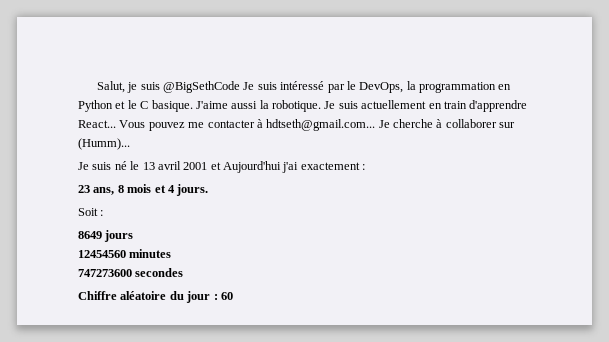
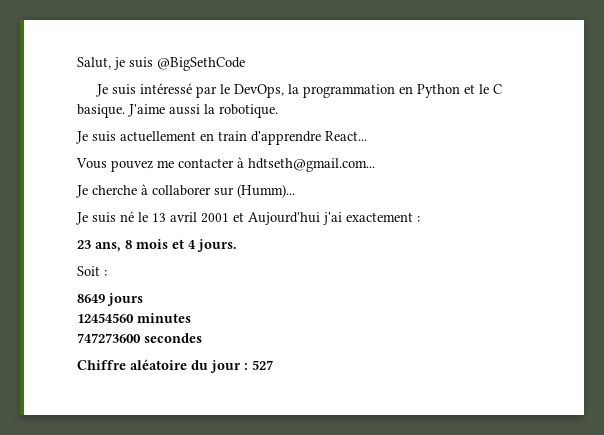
- Salut, je suis @BigSethCode Je suis intéressé par le DevOps, la programmation en Python et le C basique.
+ Salut, je suis @BigSethCode
+ Je suis intéressé par le DevOps, la programmation en Python et le C basique.
- J'aime aussi la robotique. Je suis actuellement en train d'apprendre React... Vous pouvez me contacter à hdtseth@gmail.com... Je cherche à collaborer sur (Humm)...
+ J'aime aussi la robotique.
+ Je suis actuellement en train d'apprendre React...
+ Vous pouvez me contacter à hdtseth@gmail.com...
+ Je cherche à collaborer sur (Humm)...
- Chiffre aléatoire du jour : 60
+ Chiffre aléatoire du jour : 527

